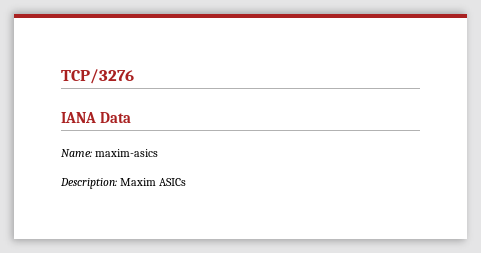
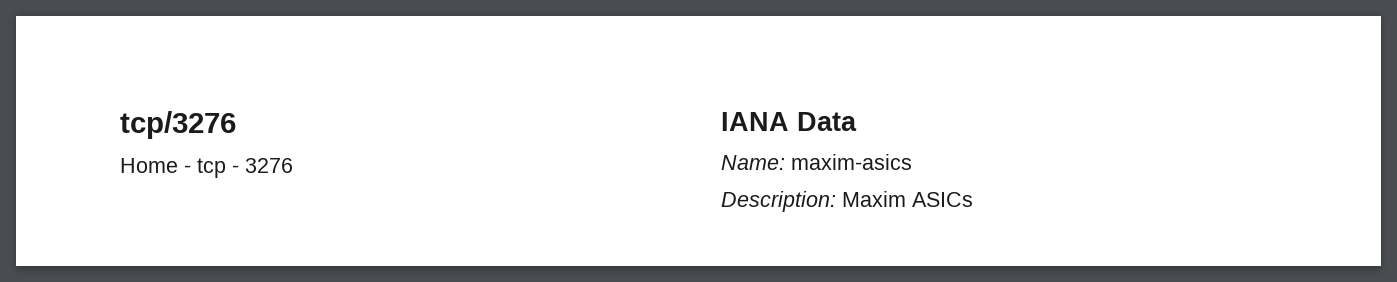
- TCP/3276
+ tcp/3276
+ Home - tcp - 3276

